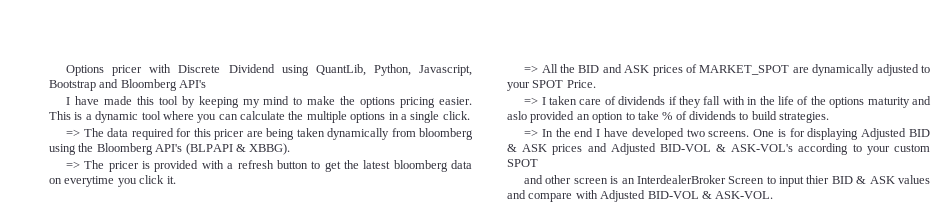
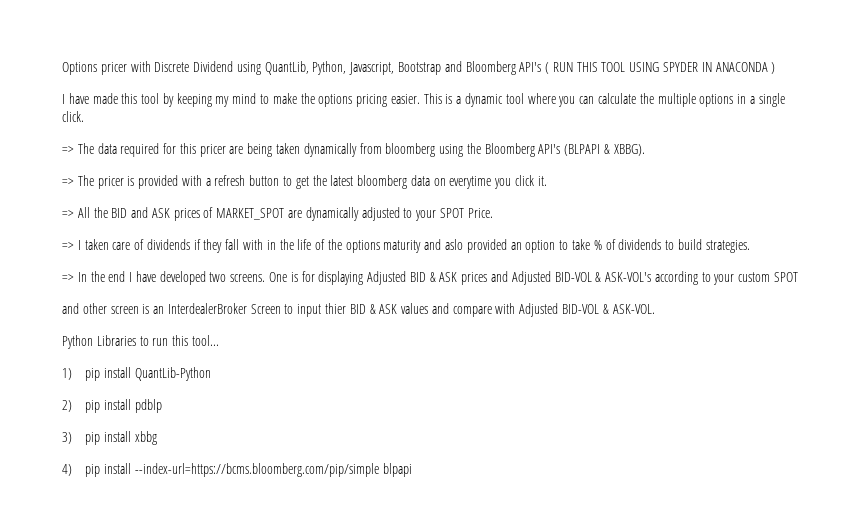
- Options pricer with Discrete Dividend using QuantLib, Python, Javascript, Bootstrap and Bloomberg API's
+ Options pricer with Discrete Dividend using QuantLib, Python, Javascript, Bootstrap and Bloomberg API's ( RUN THIS TOOL USING SPYDER IN ANACONDA )
+ Python Libraries to run this tool...
+ 1) pip install QuantLib-Python
+ 2) pip install pdblp
+ 3) pip install xbbg
+ 4) pip install --index-url=https://bcms.bloomberg.com/pip/simple blpapi

